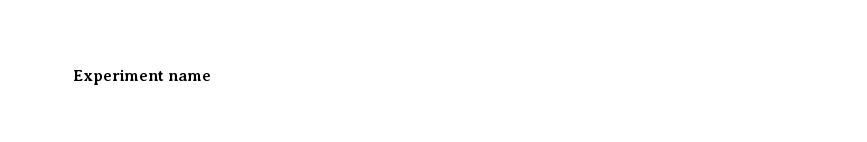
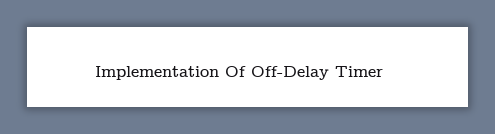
- Experiment name
+ Implementation Of Off-Delay Timer

